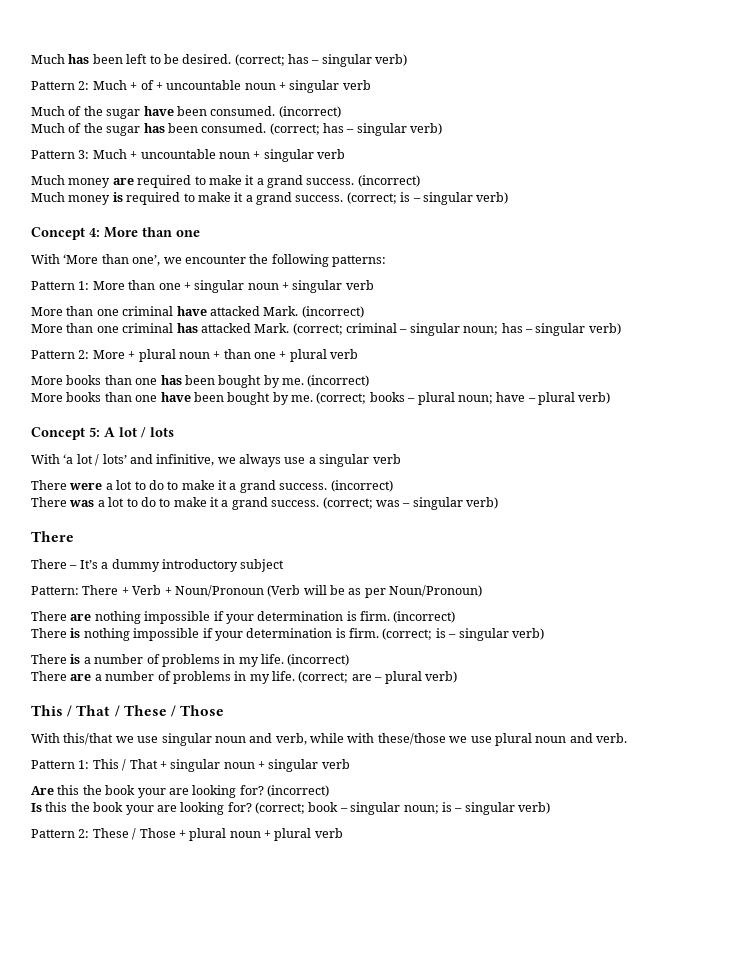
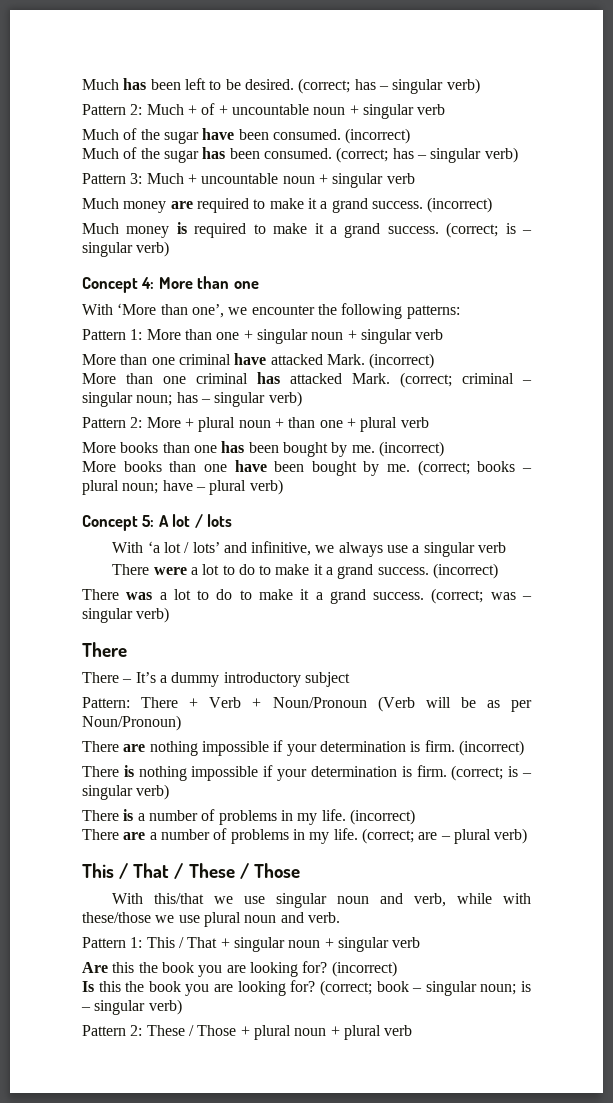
- Are this the book your are looking for?
+ Are this the book you are looking for?
- Is this the book your are looking for?
+ Is this the book you are looking for?

